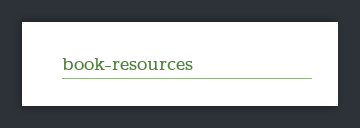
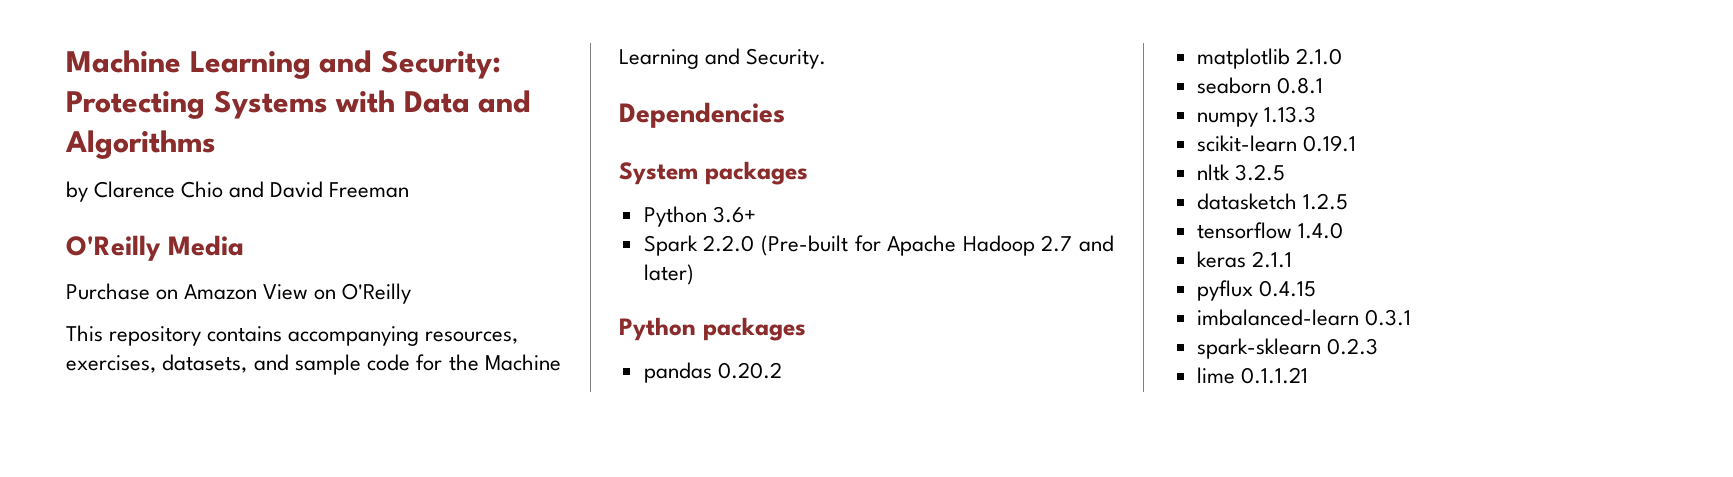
- book-resources
+ Machine Learning and Security: Protecting Systems with Data and Algorithms
+ by Clarence Chio and David Freeman
+ O'Reilly Media
+ Purchase on Amazon View on O'Reilly
+ This repository contains accompanying resources, exercises, datasets, and sample code for the Machine Learning and Security.
+ Dependencies
+ System packages
+ Python 3.6+
+ Spark 2.2.0 (Pre-built for Apache Hadoop 2.7 and later)
+ Python packages
+ pandas 0.20.2
+ matplotlib 2.1.0
+ seaborn 0.8.1
+ numpy 1.13.3
+ scikit-learn 0.19.1
+ nltk 3.2.5
+ datasketch 1.2.5
+ tensorflow 1.4.0
+ keras 2.1.1
+ pyflux 0.4.15
+ imbalanced-learn 0.3.1
+ spark-sklearn 0.2.3
+ lime 0.1.1.21

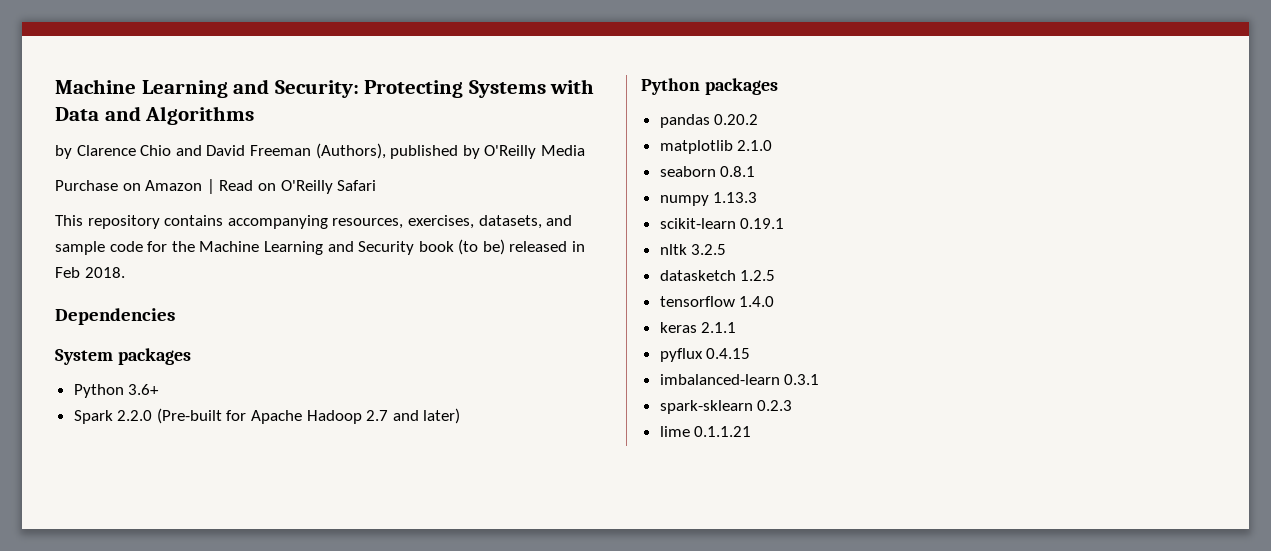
- by Clarence Chio and David Freeman
- O'Reilly Media
+ by Clarence Chio and David Freeman (Authors), published by O'Reilly Media
- Purchase on Amazon View on O'Reilly
+ Purchase on Amazon | Read on O'Reilly Safari
- This repository contains accompanying resources, exercises, datasets, and sample code for the Machine Learning and Security.
+ This repository contains accompanying resources, exercises, datasets, and sample code for the Machine Learning and Security book (to be) released in Feb 2018.

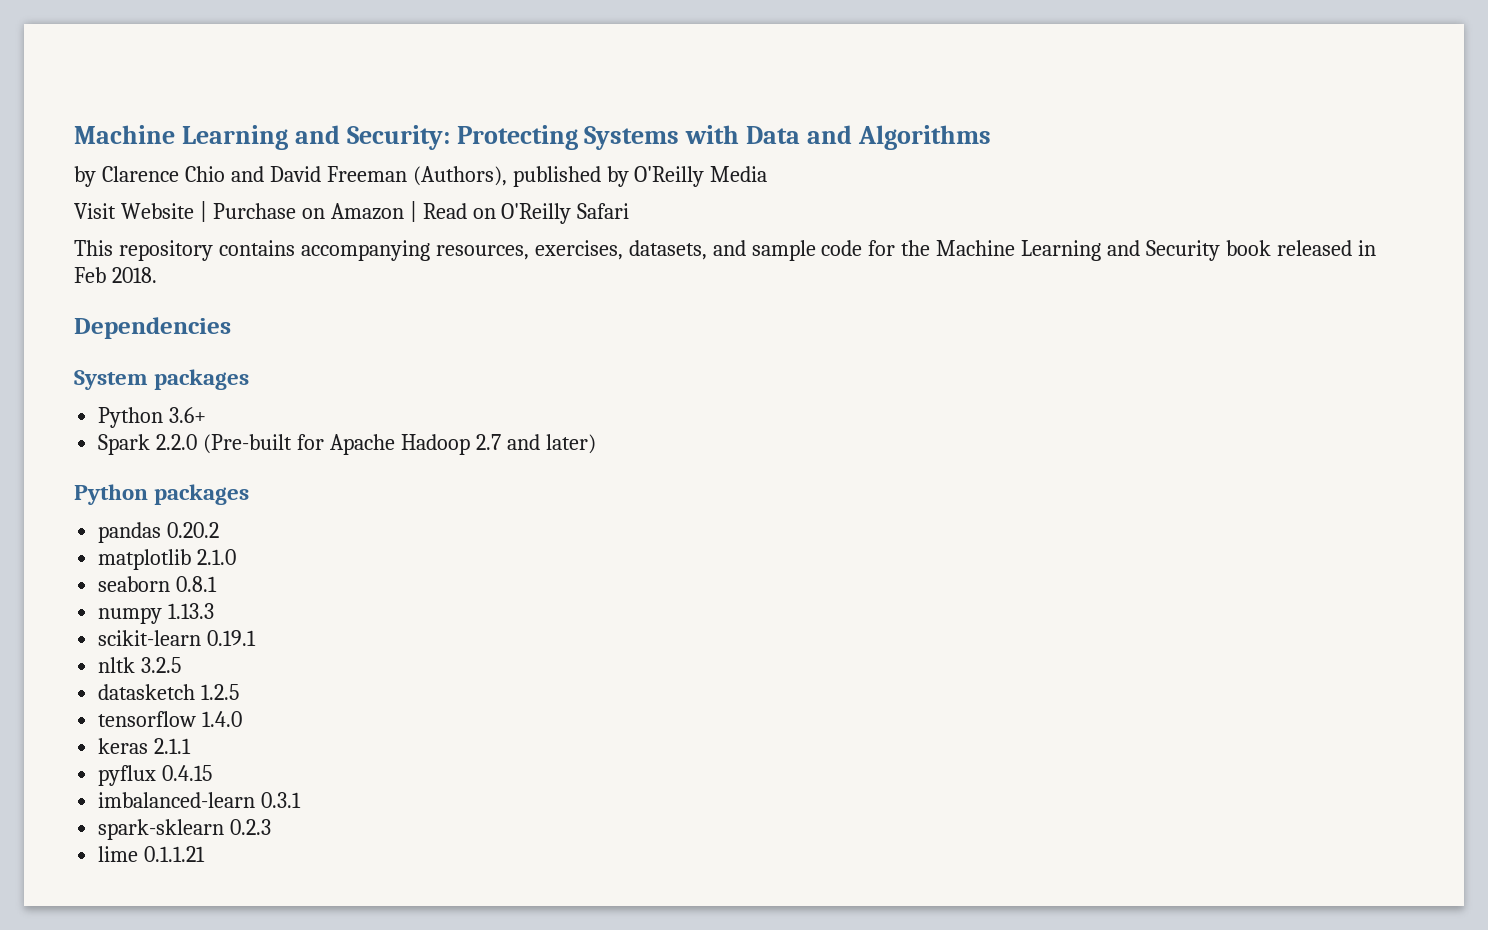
- Purchase on Amazon | Read on O'Reilly Safari
+ Visit Website | Purchase on Amazon | Read on O'Reilly Safari
- This repository contains accompanying resources, exercises, datasets, and sample code for the Machine Learning and Security book (to be) released in Feb 2018.
+ This repository contains accompanying resources, exercises, datasets, and sample code for the Machine Learning and Security book released in Feb 2018.

